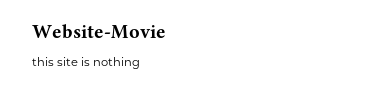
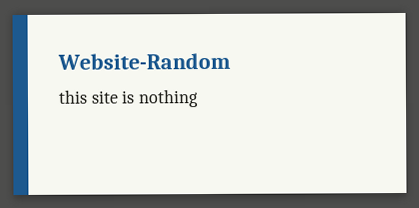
- Website-Movie
+ Website-Random

